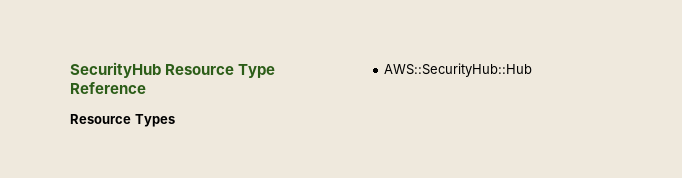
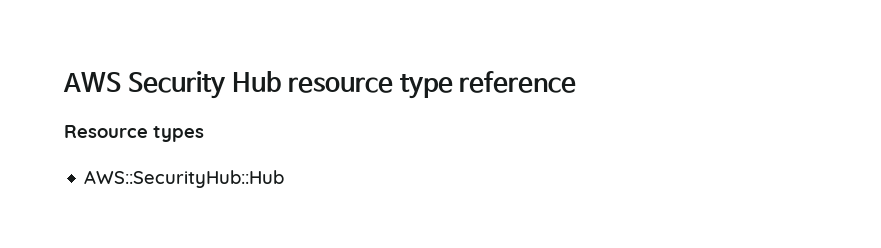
- SecurityHub Resource Type Reference
- Resource Types
+ AWS Security Hub resource type reference
+ Resource types

